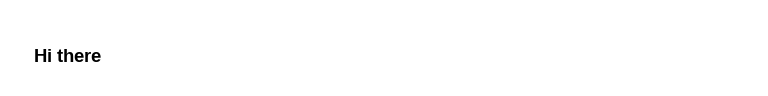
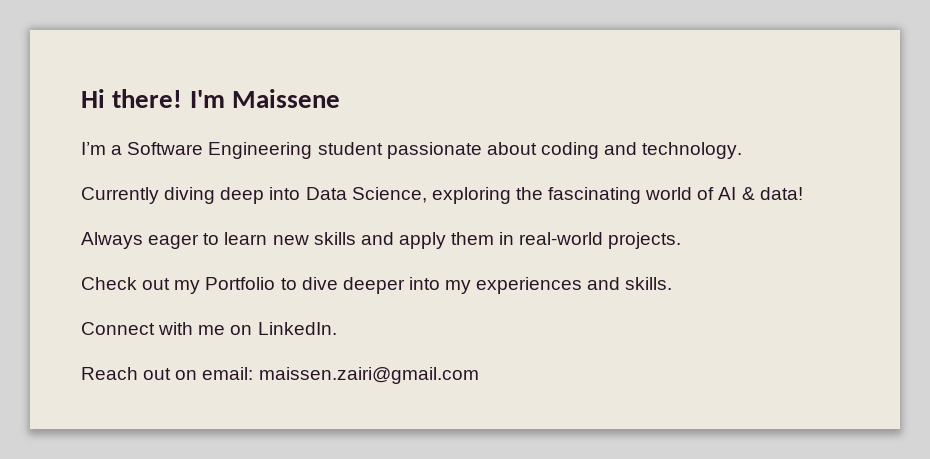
- Hi there
+ Hi there! I'm Maissene
+ I’m a Software Engineering student passionate about coding and technology.
+ Currently diving deep into Data Science, exploring the fascinating world of AI & data!
+ Always eager to learn new skills and apply them in real-world projects.
+ Check out my Portfolio to dive deeper into my experiences and skills.
+ Connect with me on LinkedIn.
+ Reach out on email: maissen.zairi@gmail.com

